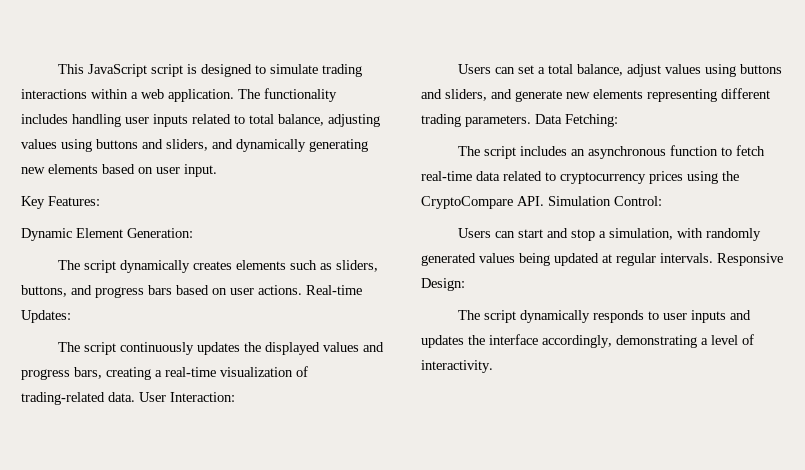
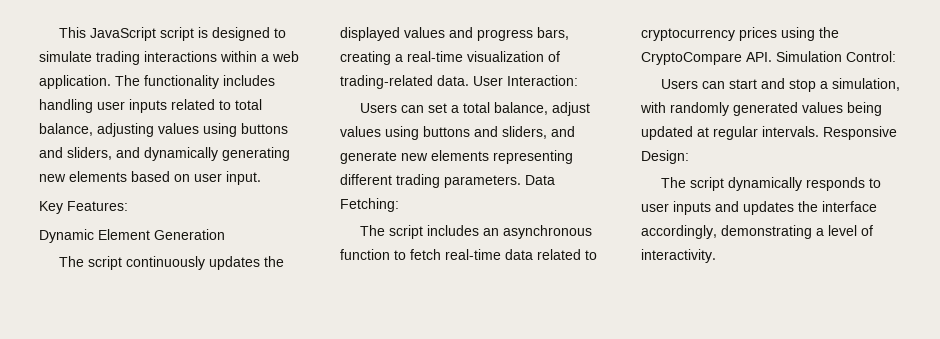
- Dynamic Element Generation:
- The script dynamically creates elements such as sliders, buttons, and progress bars based on user actions. Real-time Updates:
+ Dynamic Element Generation

